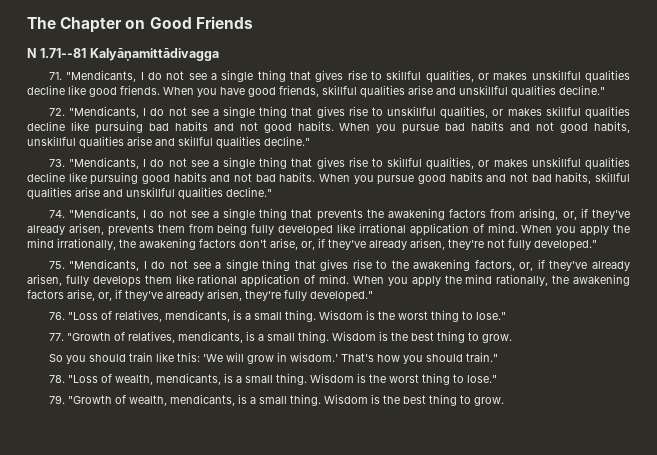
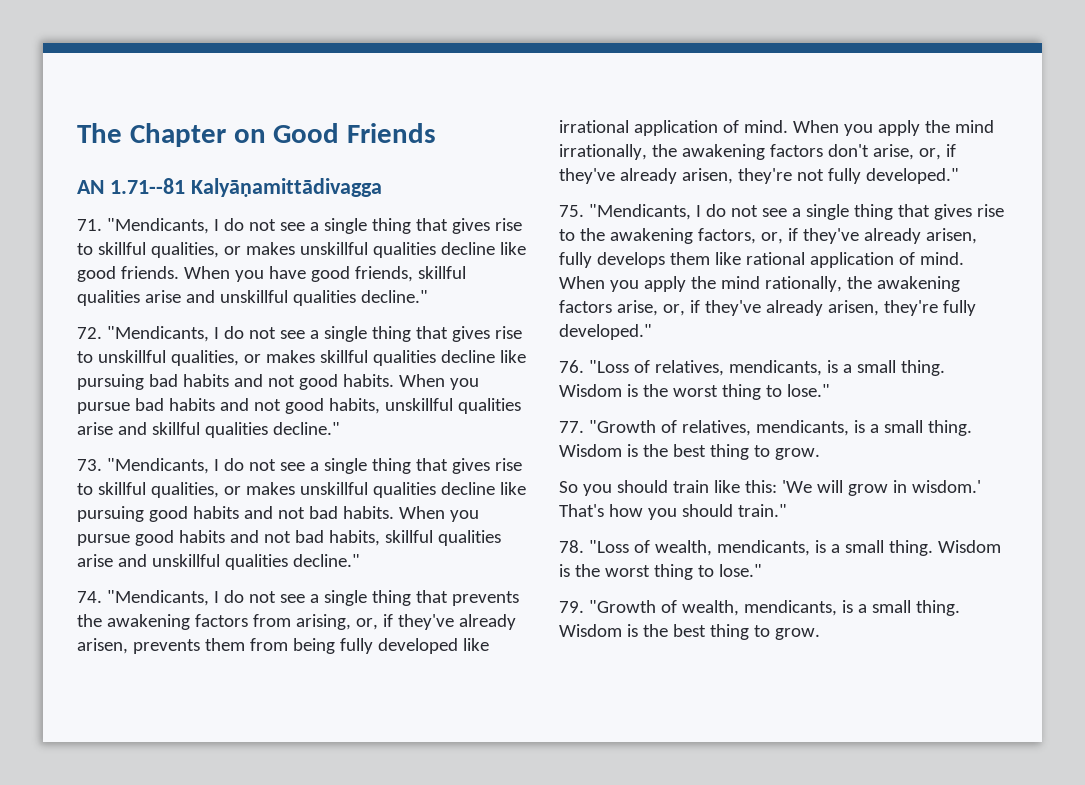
- N 1.71--81 Kalyāṇamittādivagga
+ AN 1.71--81 Kalyāṇamittādivagga

